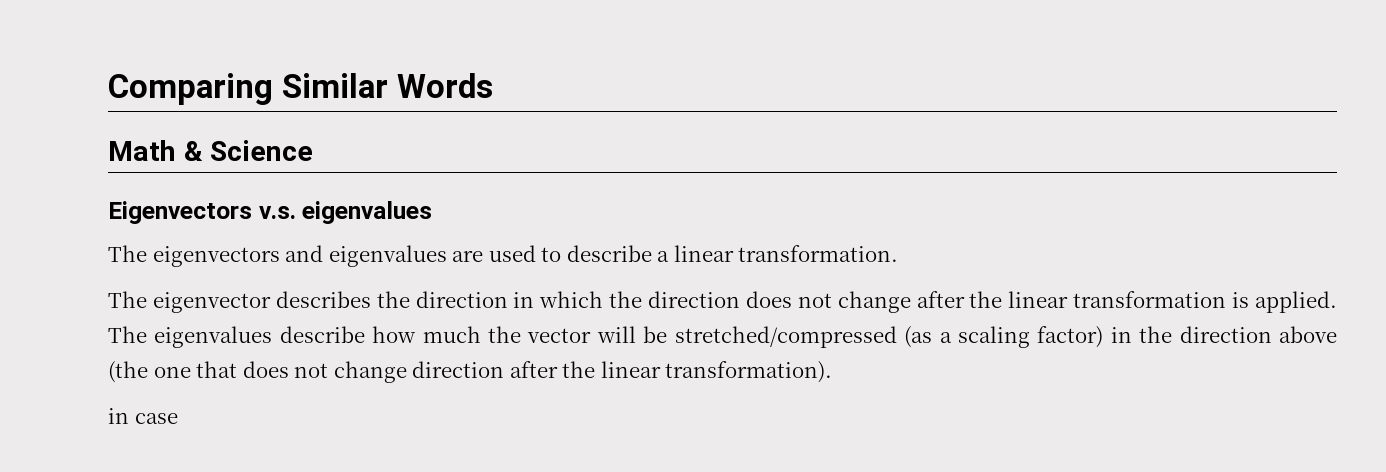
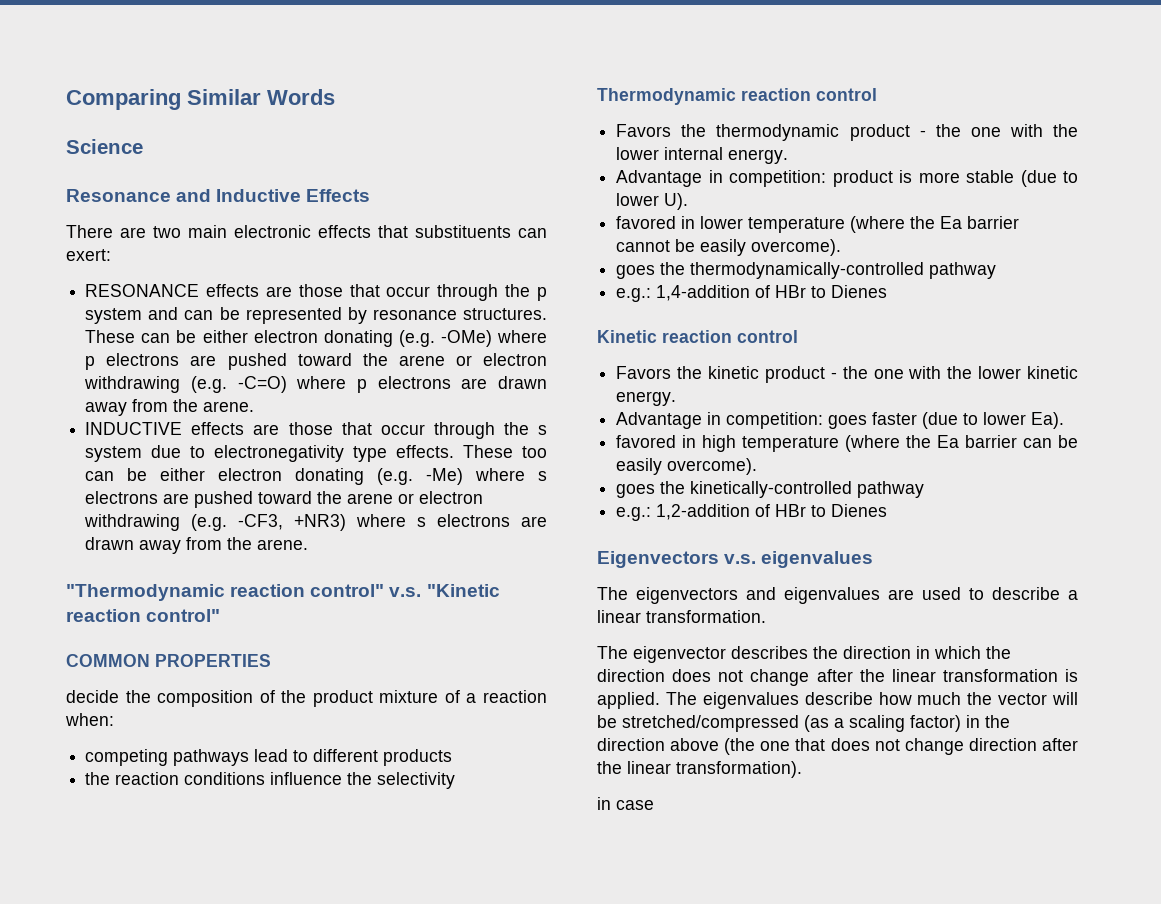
- Math & Science
+ Science
+ Resonance and Inductive Effects
+ There are two main electronic effects that substituents can exert:
+ RESONANCE effects are those that occur through the p system and can be represented by resonance structures. These can be either electron donating (e.g. -OMe) where p electrons are pushed toward the arene or electron withdrawing (e.g. -C=O) where p electrons are drawn away from the arene.
+ INDUCTIVE effects are those that occur through the s system due to electronegativity type effects. These too can be either electron donating (e.g. -Me) where s electrons are pushed toward the arene or electron withdrawing (e.g. -CF3, +NR3) where s electrons are drawn away from the arene.
+ "Thermodynamic reaction control" v.s. "Kinetic reaction control"
+ COMMON PROPERTIES
+ decide the composition of the product mixture of a reaction when:
+ competing pathways lead to different products
+ the reaction conditions influence the selectivity
+ Thermodynamic reaction control
+ Favors the thermodynamic product - the one with the lower internal energy.
+ Advantage in competition: product is more stable (due to lower U).
+ favored in lower temperature (where the Ea barrier cannot be easily overcome).
+ goes the thermodynamically-controlled pathway
+ e.g.: 1,4-addition of HBr to Dienes
+ Kinetic reaction control
+ Favors the kinetic product - the one with the lower kinetic energy.
+ Advantage in competition: goes faster (due to lower Ea).
+ favored in high temperature (where the Ea barrier can be easily overcome).
+ goes the kinetically-controlled pathway
+ e.g.: 1,2-addition of HBr to Dienes

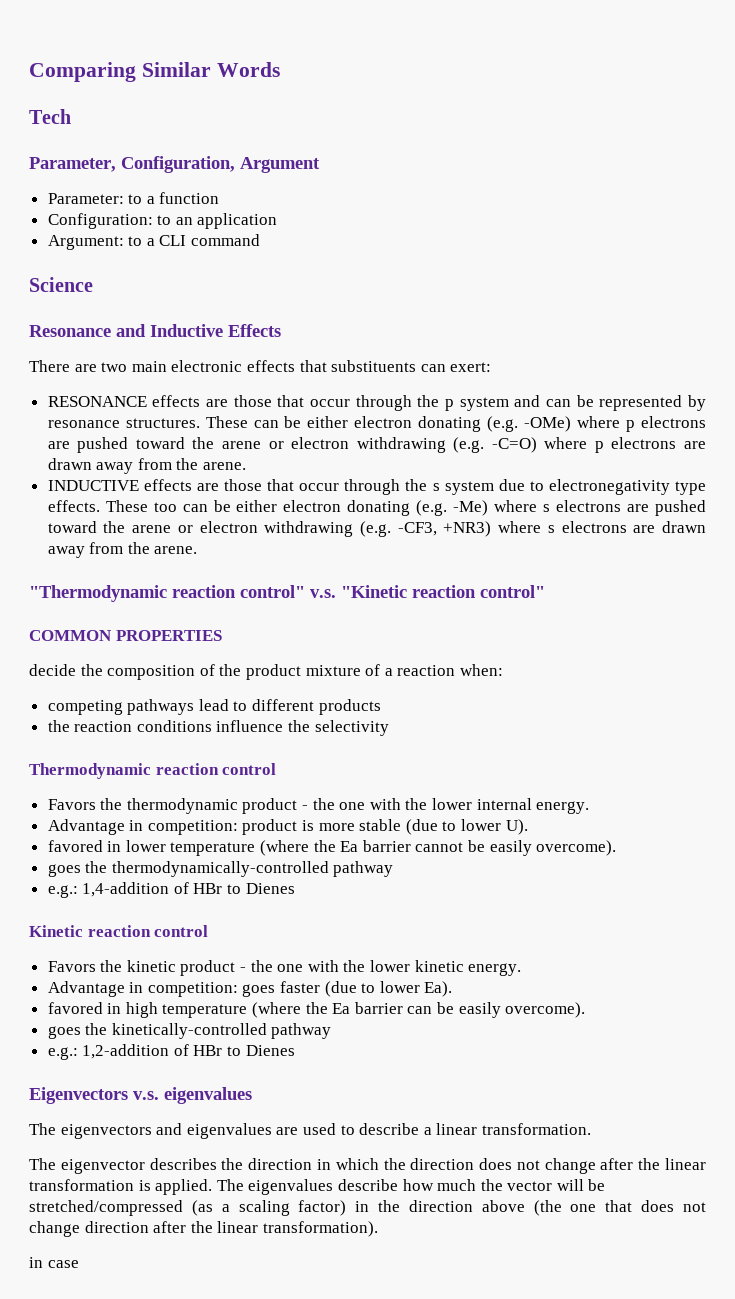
+ Tech
+ Parameter, Configuration, Argument
+ Parameter: to a function
+ Configuration: to an application
+ Argument: to a CLI command

